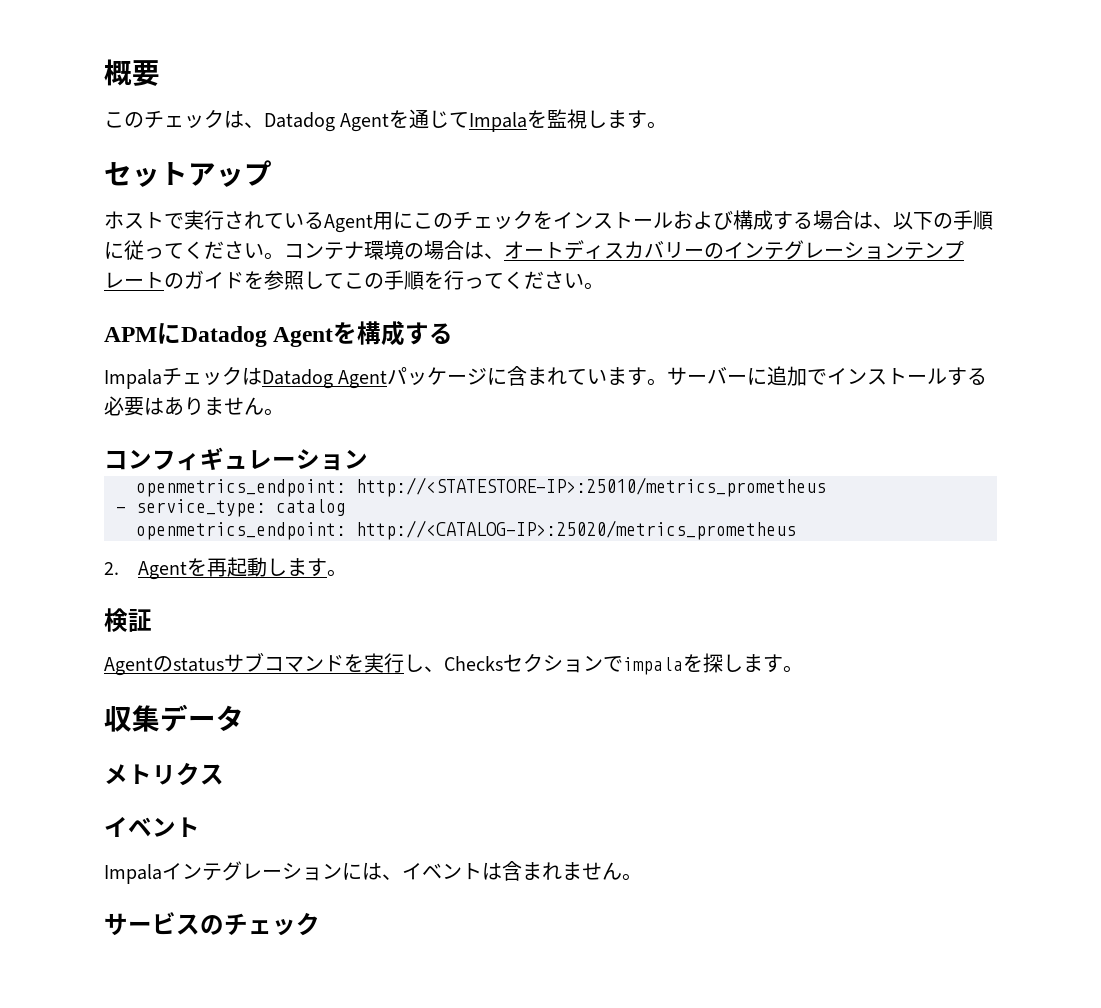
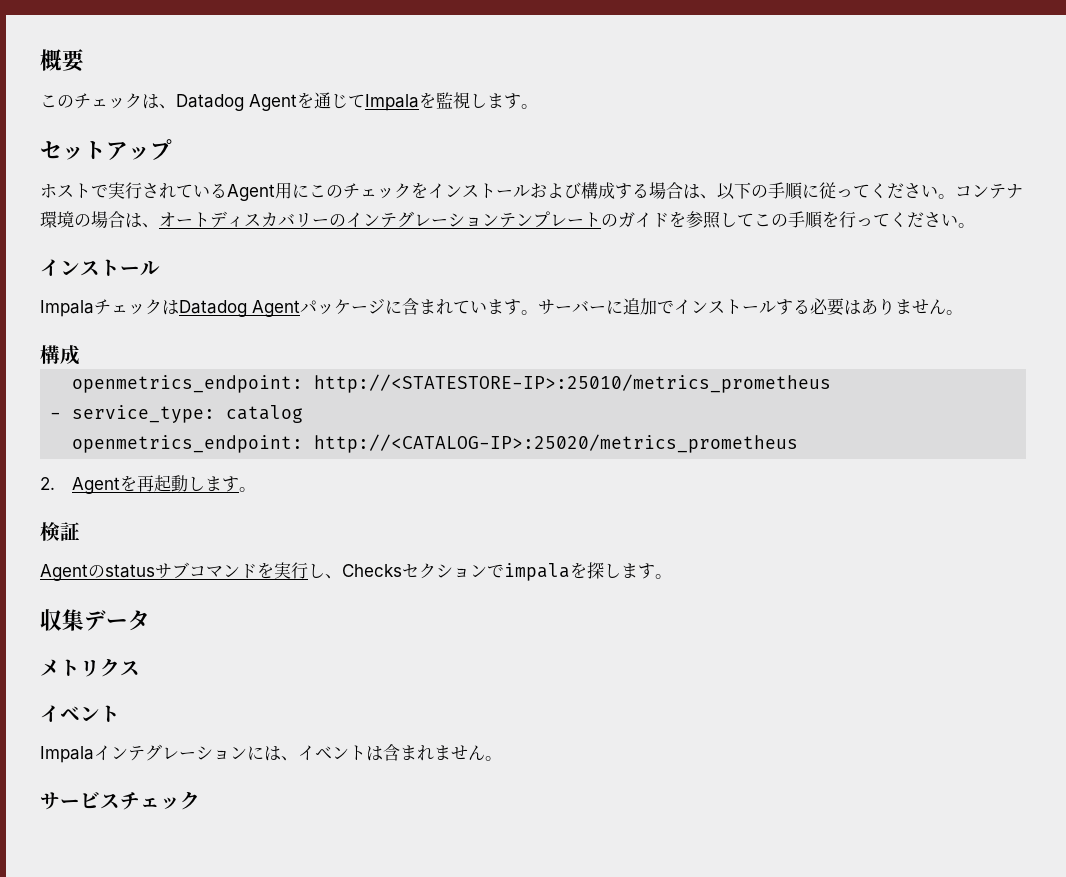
  コンテナ環境の場合は、オートディスカバリーのインテグレーションテンプレートのガイドを参照してこの手順を行ってください。
- APMにDatadog Agentを構成する
+ インストール
  サーバーに追加でインストールする必要はありません。
- コンフィギュレーション
+ 構成
- サービスのチェック
+ サービスチェック

